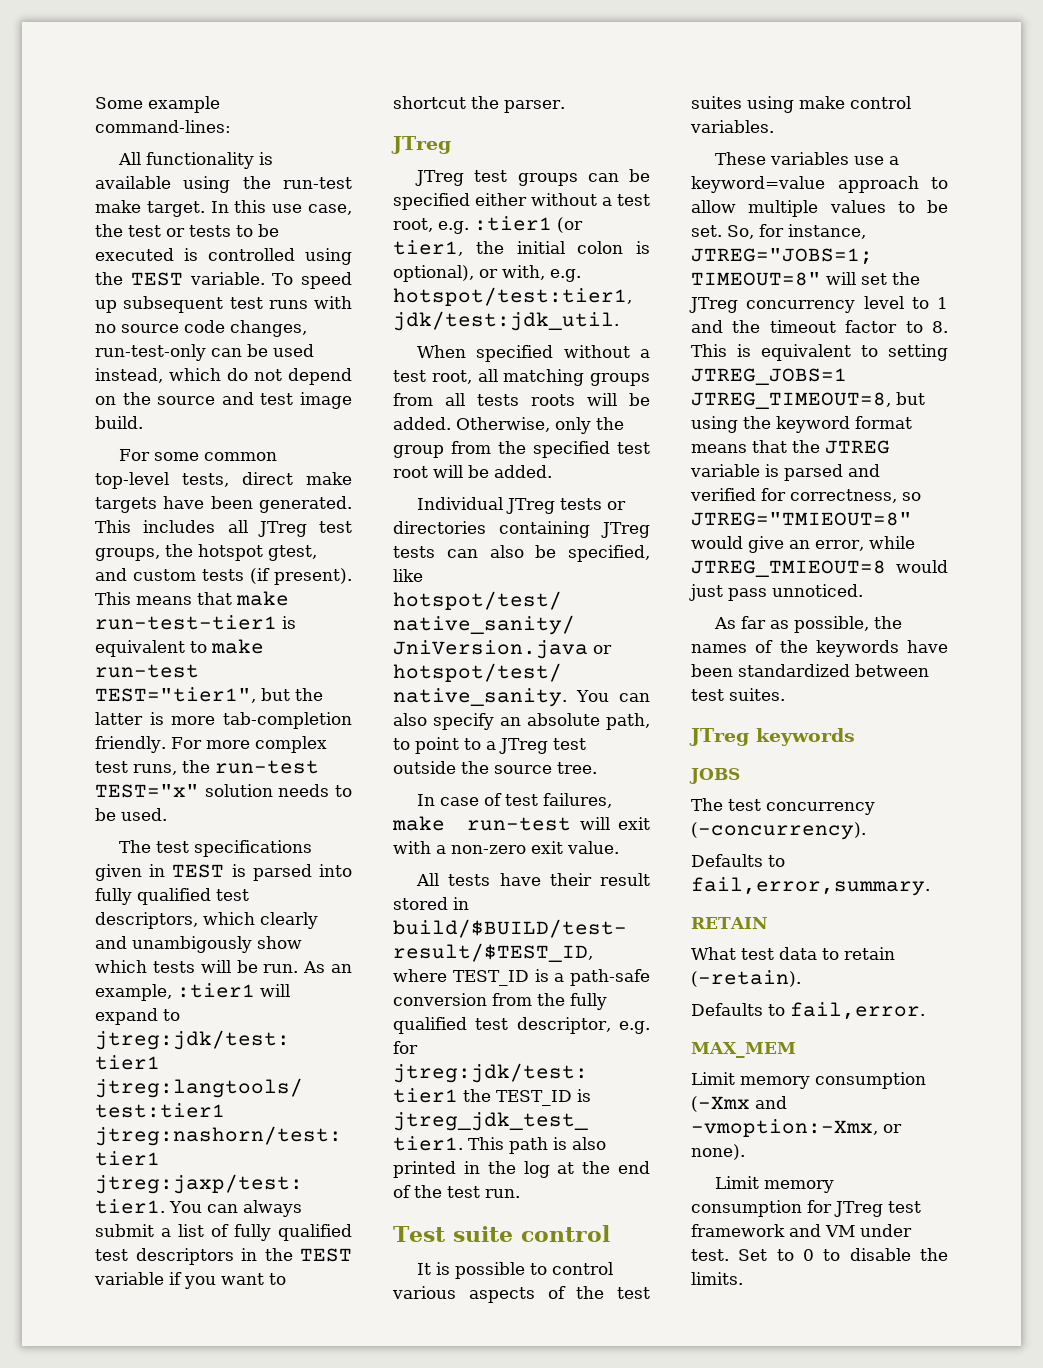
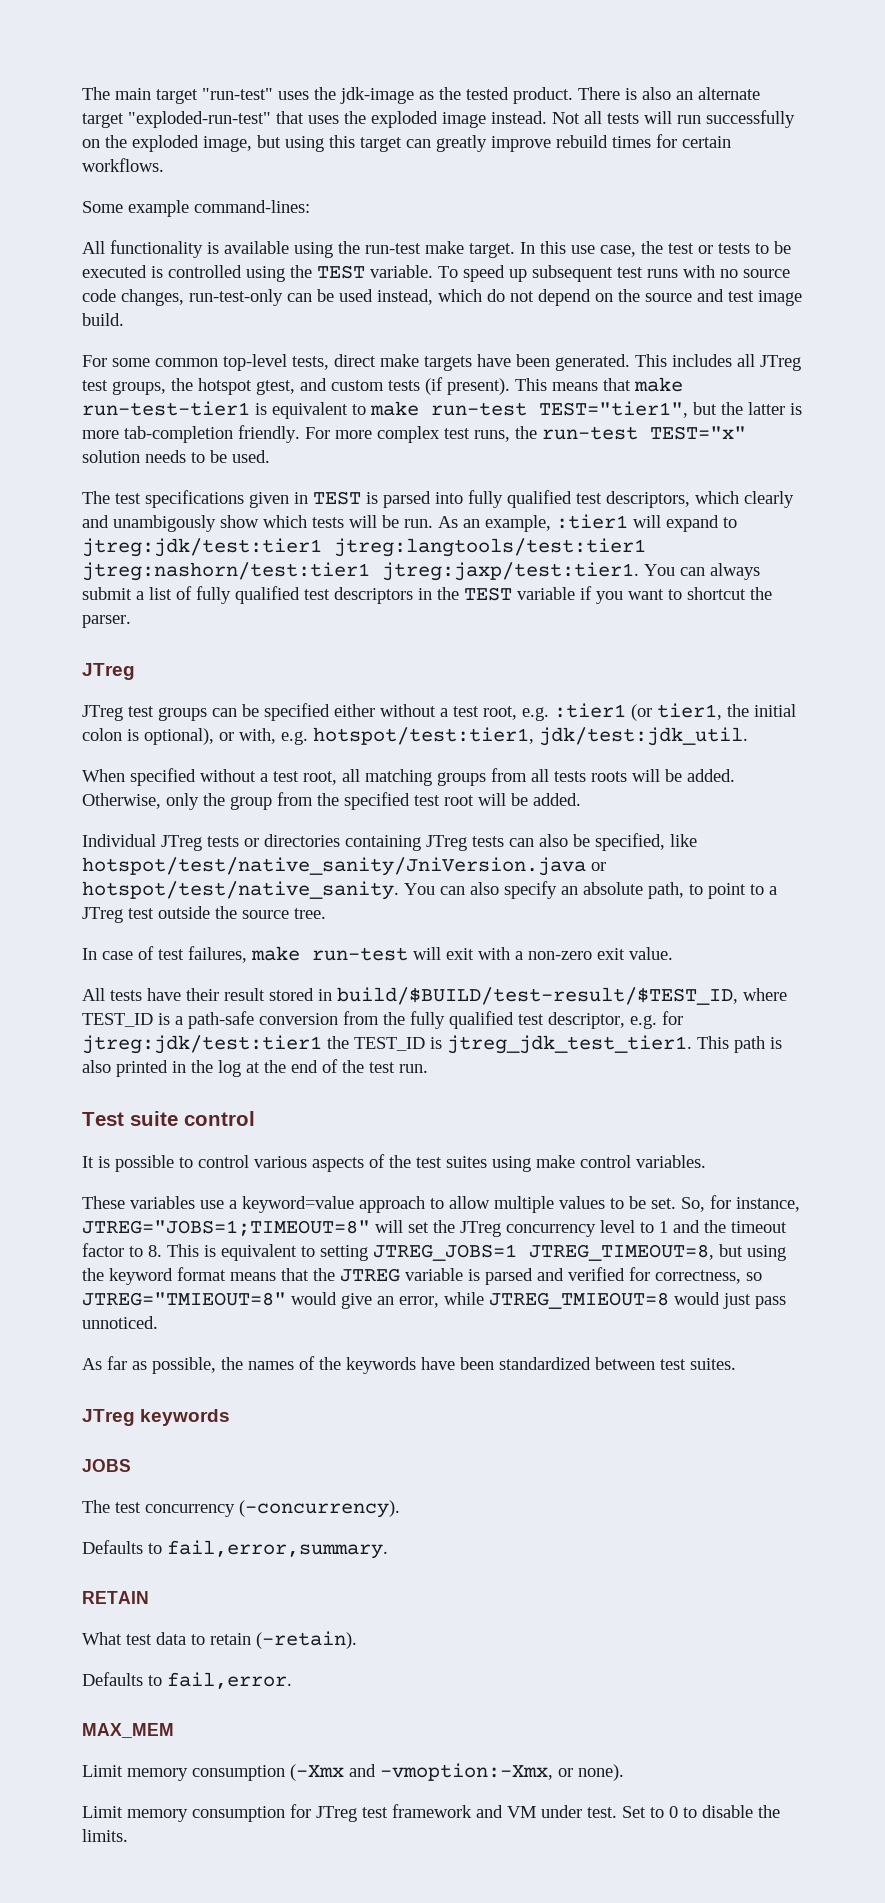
+ The main target "run-test" uses the jdk-image as the tested product. There is also an alternate target "exploded-run-test" that uses the exploded image instead. Not all tests will run successfully on the exploded image, but using this target can greatly improve rebuild times for certain workflows.

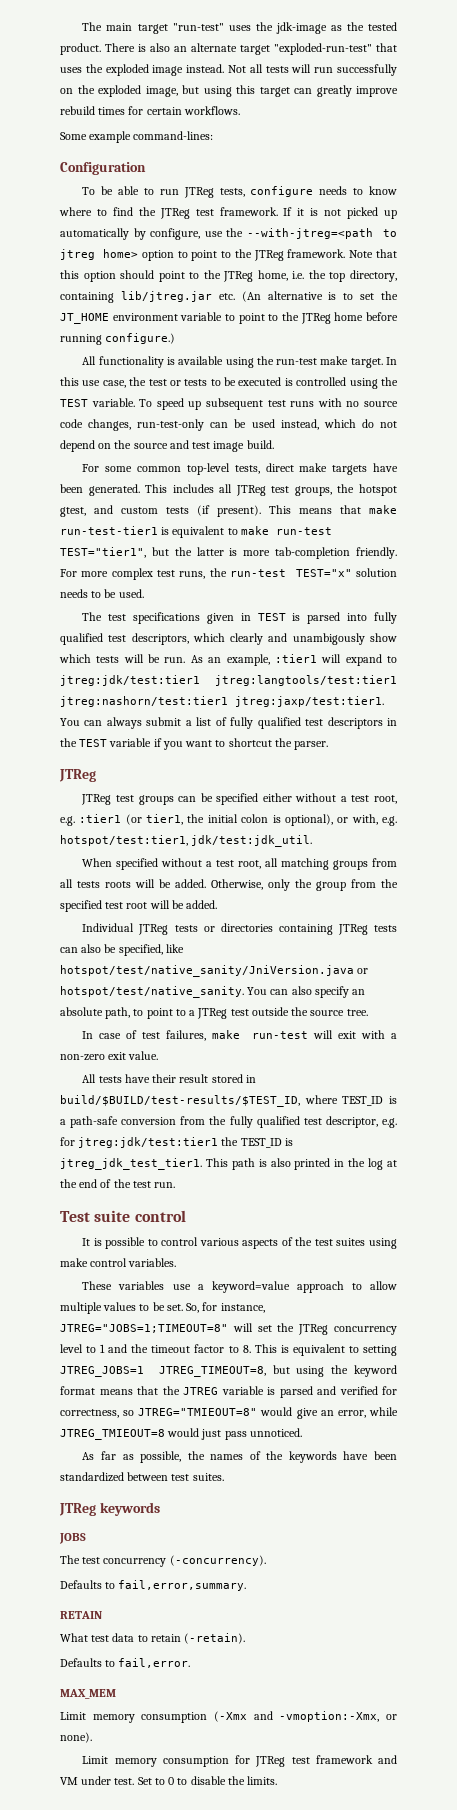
+ Configuration
+ To be able to run JTReg tests, configure needs to know where to find the JTReg test framework. If it is not picked up automatically by configure, use the --with-jtreg=<path to jtreg home> option to point to the JTReg framework. Note that this option should point to the JTReg home, i.e. the top directory, containing lib/jtreg.jar etc. (An alternative is to set the JT_HOME environment variable to point to the JTReg home before running configure.)
- This includes all JTreg test groups, the hotspot gtest, and custom tests (if present).
+ This includes all JTReg test groups, the hotspot gtest, and custom tests (if present).
  You can always submit a list of fully qualified test descriptors in the TEST variable if you want to shortcut the parser.
- JTreg
- JTreg test groups can be specified either without a test root, e.g. :tier1 (or tier1, the initial colon is optional), or with, e.g. hotspot/test:tier1, jdk/test:jdk_util.
+ JTReg
+ JTReg test groups can be specified either without a test root, e.g. :tier1 (or tier1, the initial colon is optional), or with, e.g. hotspot/test:tier1, jdk/test:jdk_util.
- Individual JTreg tests or directories containing JTreg tests can also be specified, like hotspot/test/native_sanity/JniVersion.java or hotspot/test/native_sanity.
+ Individual JTReg tests or directories containing JTReg tests can also be specified, like hotspot/test/native_sanity/JniVersion.java or hotspot/test/native_sanity.
- You can also specify an absolute path, to point to a JTreg test outside the source tree.
+ You can also specify an absolute path, to point to a JTReg test outside the source tree.
- All tests have their result stored in build/$BUILD/test-result/$TEST_ID, where TEST_ID is a path-safe conversion from the fully qualified test descriptor, e.g. for jtreg:jdk/test:tier1 the TEST_ID is jtreg_jdk_test_tier1.
+ All tests have their result stored in build/$BUILD/test-results/$TEST_ID, where TEST_ID is a path-safe conversion from the fully qualified test descriptor, e.g. for jtreg:jdk/test:tier1 the TEST_ID is jtreg_jdk_test_tier1.
- So, for instance, JTREG="JOBS=1;TIMEOUT=8" will set the JTreg concurrency level to 1 and the timeout factor to 8. This is equivalent to setting JTREG_JOBS=1 JTREG_TIMEOUT=8, but using the keyword format means that the JTREG variable is parsed and verified for correctness, so JTREG="TMIEOUT=8" would give an error, while JTREG_TMIEOUT=8 would just pass unnoticed.
+ So, for instance, JTREG="JOBS=1;TIMEOUT=8" will set the JTReg concurrency level to 1 and the timeout factor to 8. This is equivalent to setting JTREG_JOBS=1 JTREG_TIMEOUT=8, but using the keyword format means that the JTREG variable is parsed and verified for correctness, so JTREG="TMIEOUT=8" would give an error, while JTREG_TMIEOUT=8 would just pass unnoticed.
- JTreg keywords
+ JTReg keywords
- Limit memory consumption for JTreg test framework and VM under test.
+ Limit memory consumption for JTReg test framework and VM under test.

